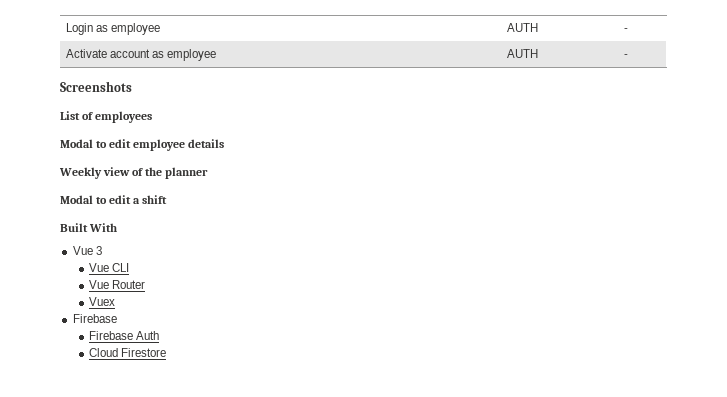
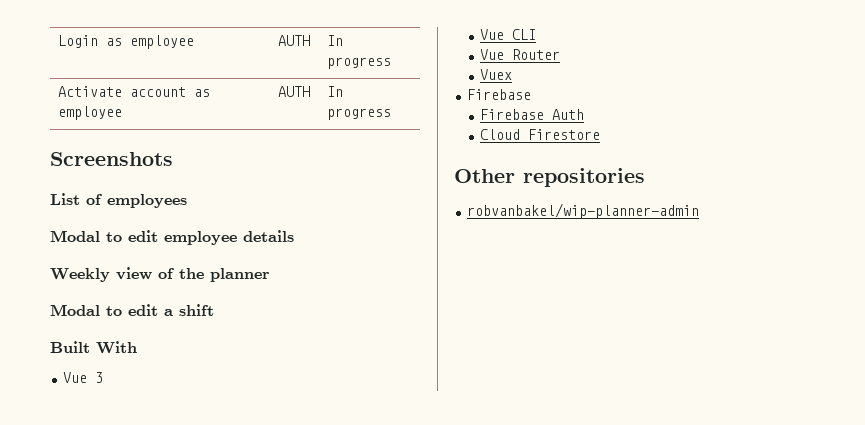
- Login as employee | AUTH | -
+ Login as employee | AUTH | In progress
- Activate account as employee | AUTH | -
+ Activate account as employee | AUTH | In progress
+ Other repositories
+ robvanbakel/wip-planner-admin

